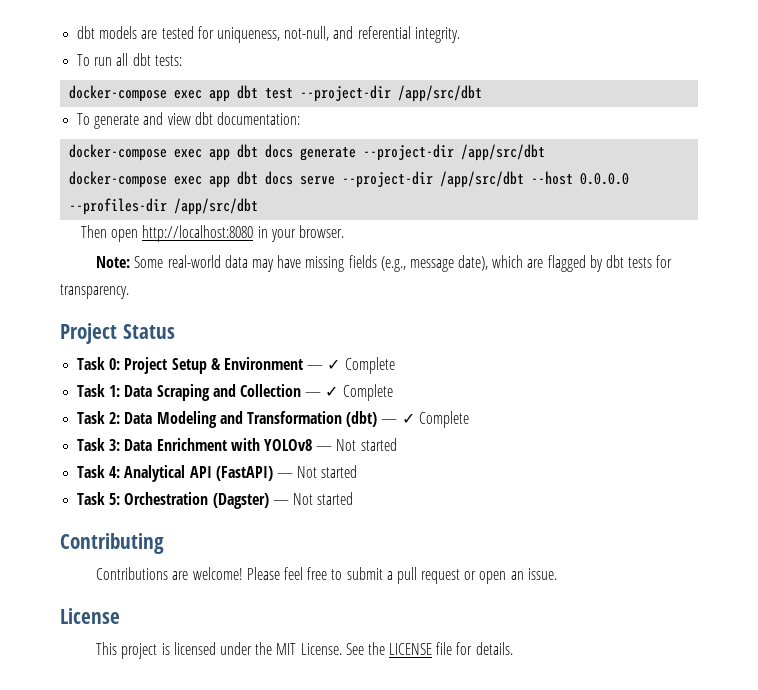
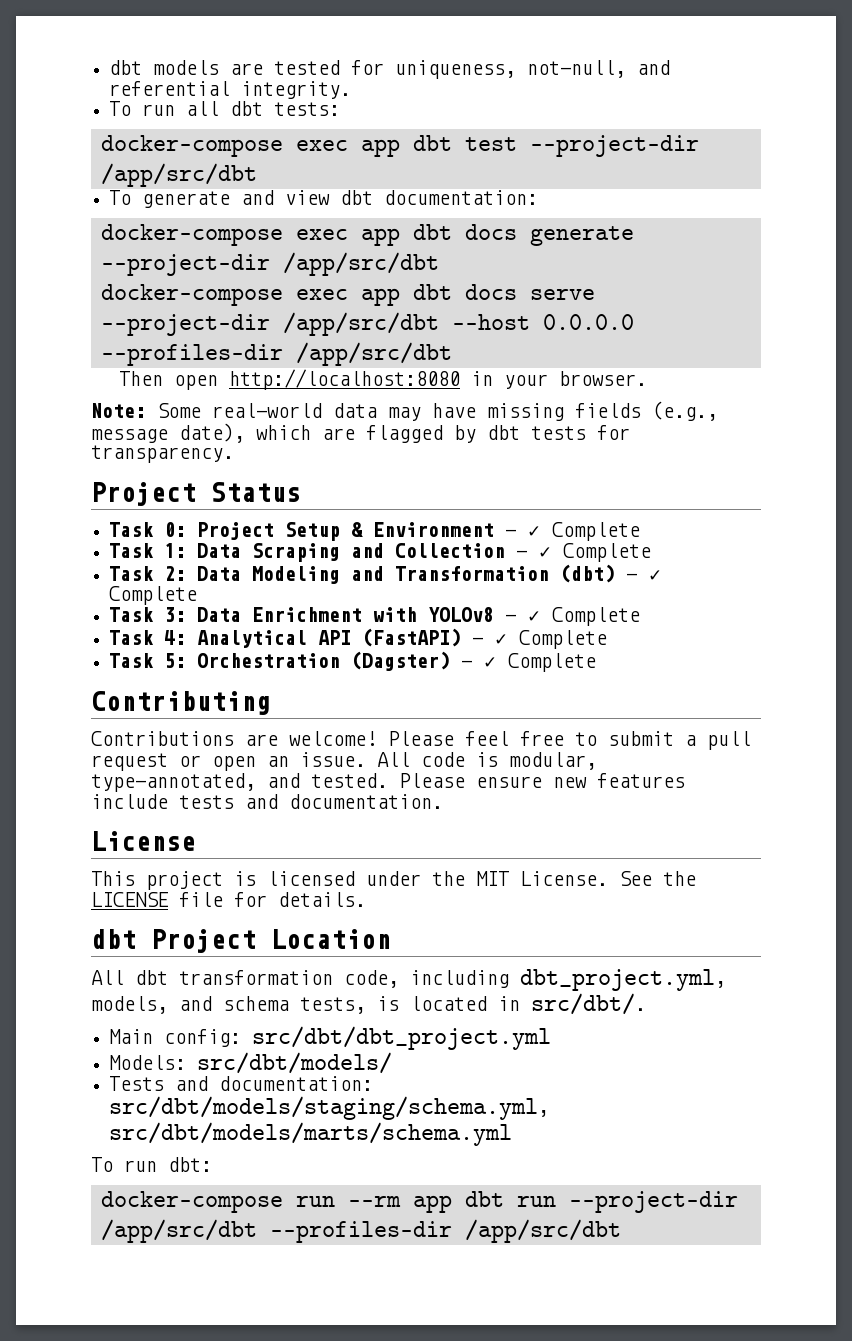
- Task 3: Data Enrichment with YOLOv8 — Not started
+ Task 3: Data Enrichment with YOLOv8 — ✓ Complete
- Task 4: Analytical API (FastAPI) — Not started
+ Task 4: Analytical API (FastAPI) — ✓ Complete
- Task 5: Orchestration (Dagster) — Not started
+ Task 5: Orchestration (Dagster) — ✓ Complete
+ All code is modular, type-annotated, and tested. Please ensure new features include tests and documentation.
+ dbt Project Location
+ All dbt transformation code, including dbt_project.yml, models, and schema tests, is located in src/dbt/.
+ Main config: src/dbt/dbt_project.yml
+ Models: src/dbt/models/
+ Tests and documentation: src/dbt/models/staging/schema.yml, src/dbt/models/marts/schema.yml
+ To run dbt:
+ docker-compose run --rm app dbt run --project-dir /app/src/dbt --profiles-dir /app/src/dbt

